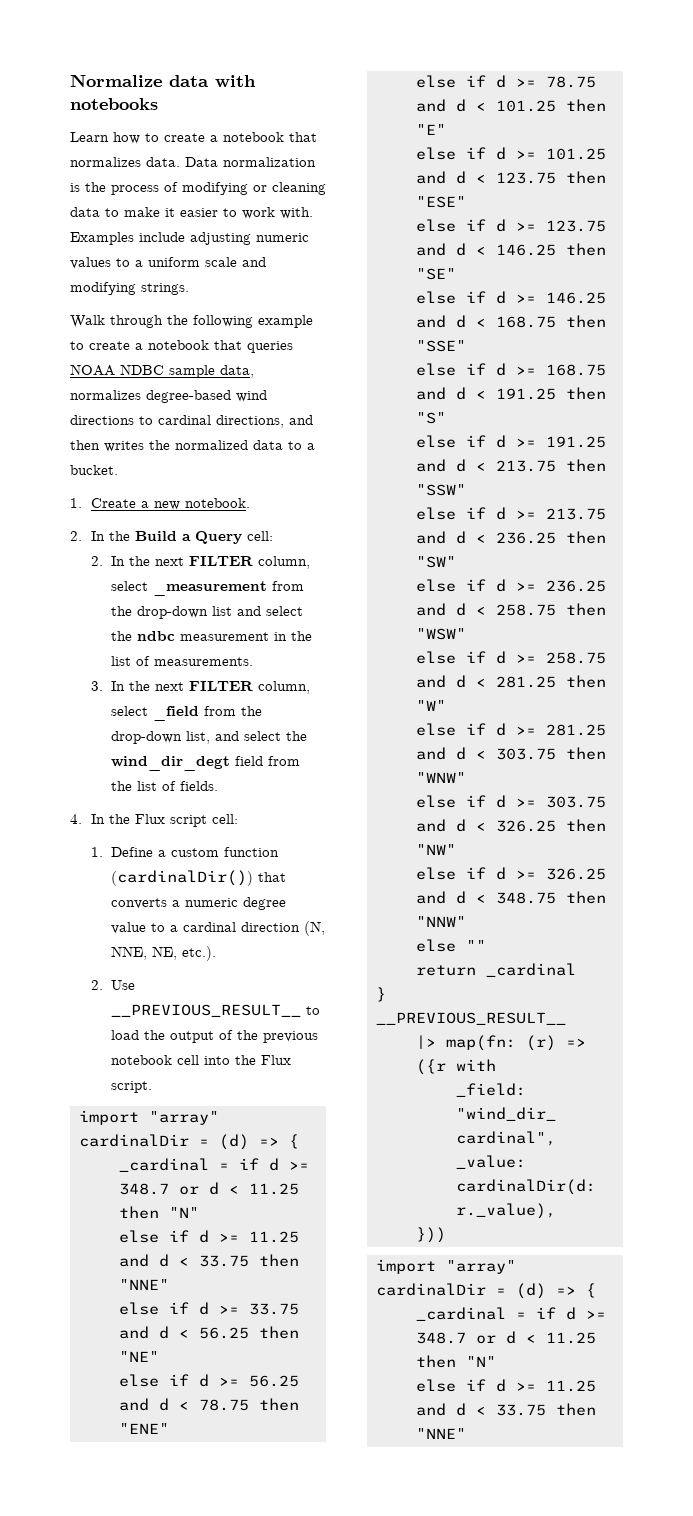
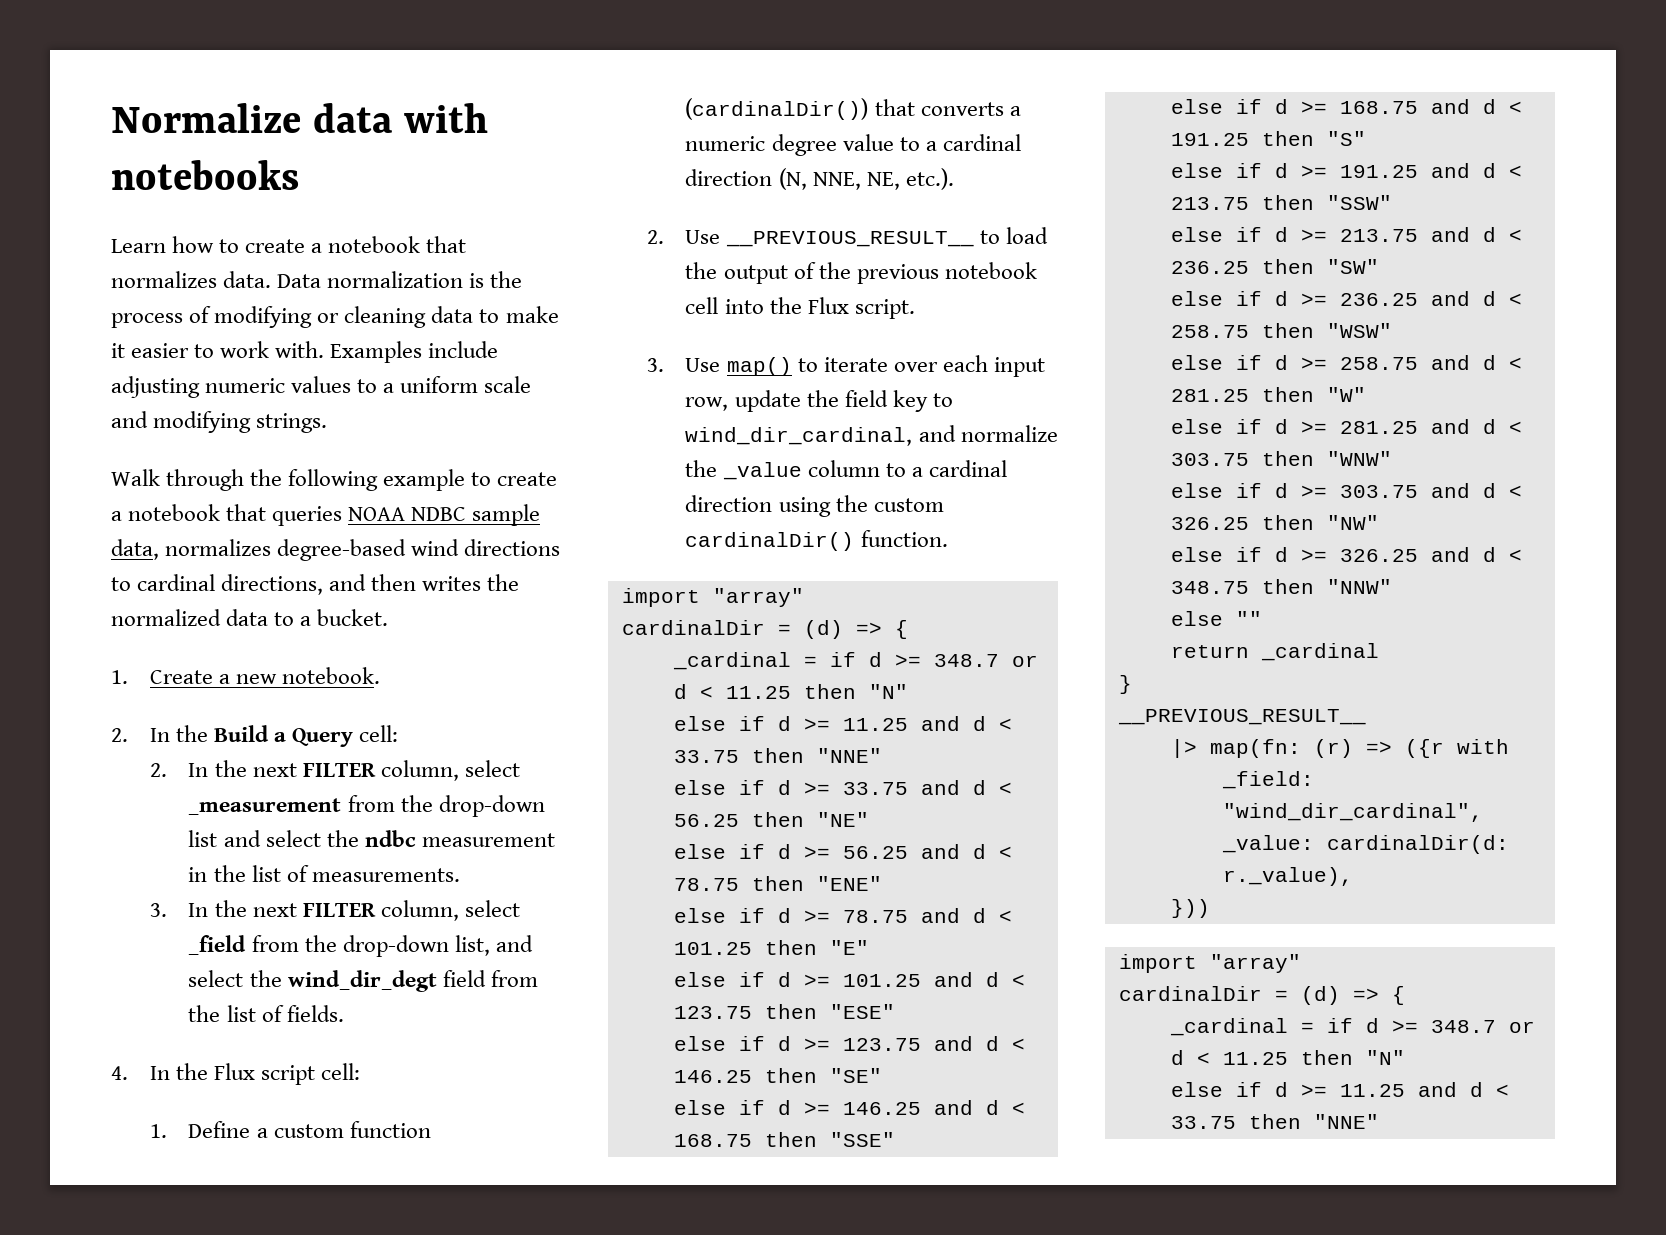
+ 3. Use map() to iterate over each input row, update the field key to wind_dir_cardinal, and normalize the _value column to a cardinal direction using the custom cardinalDir() function.

